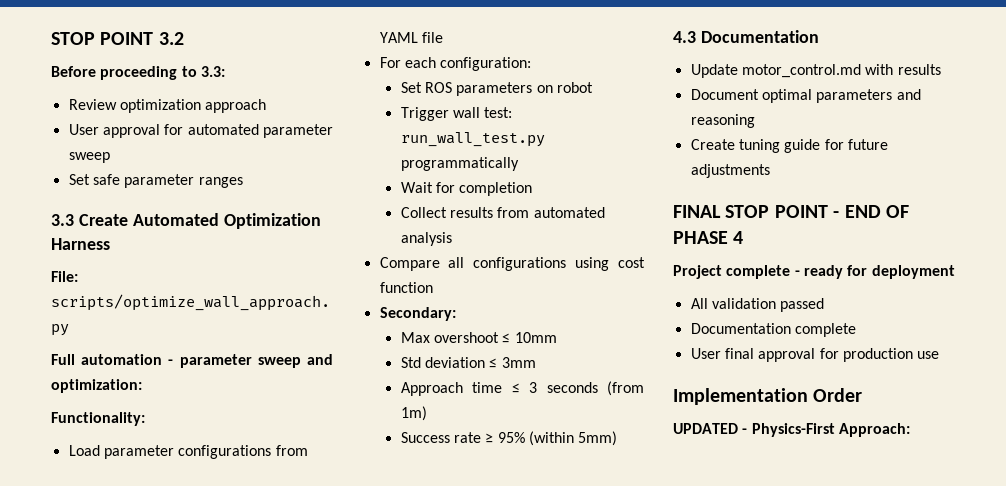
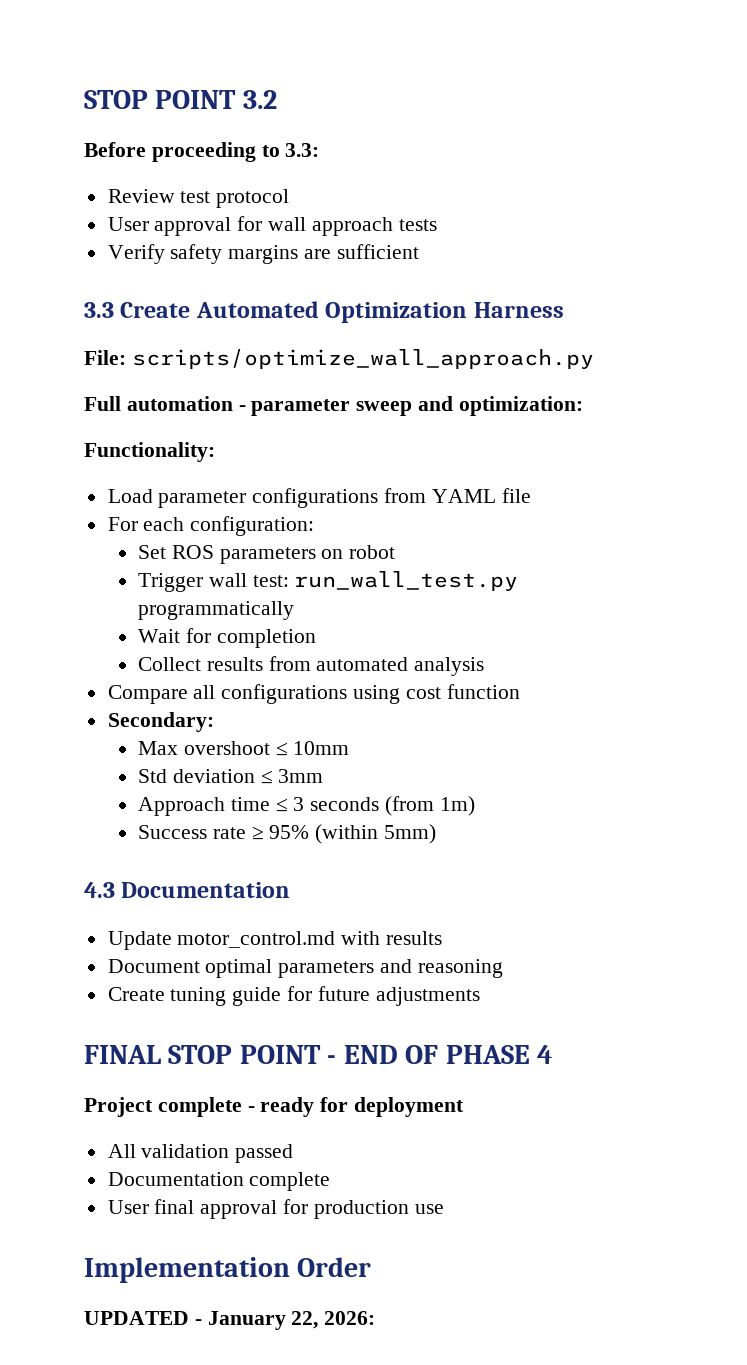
- Review optimization approach
+ Review test protocol
- User approval for automated parameter sweep
- Set safe parameter ranges
+ User approval for wall approach tests
+ Verify safety margins are sufficient
- UPDATED - Physics-First Approach:
+ UPDATED - January 22, 2026:

